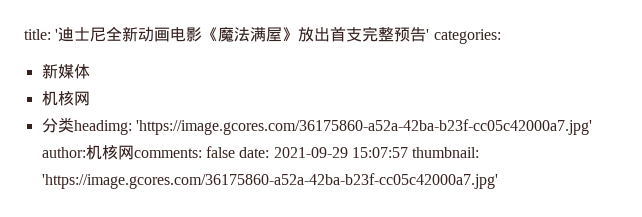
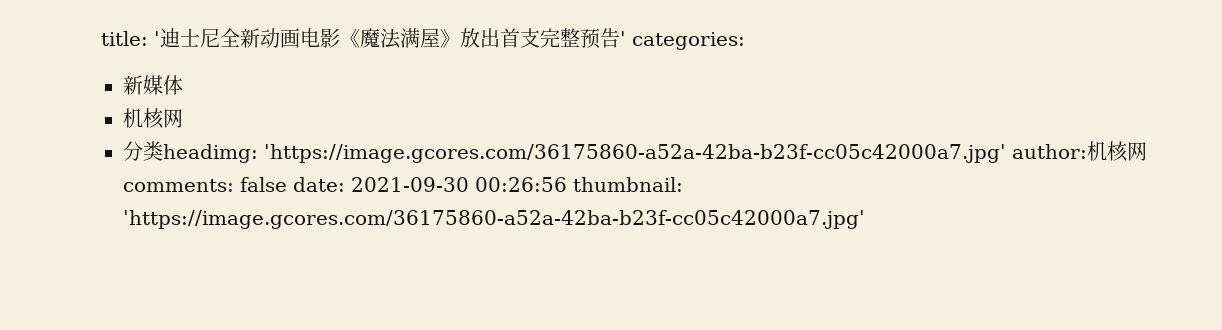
- 分类headimg: 'https://image.gcores.com/36175860-a52a-42ba-b23f-cc05c42000a7.jpg' author:机核网comments: false date: 2021-09-29 15:07:57 thumbnail: 'https://image.gcores.com/36175860-a52a-42ba-b23f-cc05c42000a7.jpg'
+ 分类headimg: 'https://image.gcores.com/36175860-a52a-42ba-b23f-cc05c42000a7.jpg' author:机核网comments: false date: 2021-09-30 00:26:56 thumbnail: 'https://image.gcores.com/36175860-a52a-42ba-b23f-cc05c42000a7.jpg'

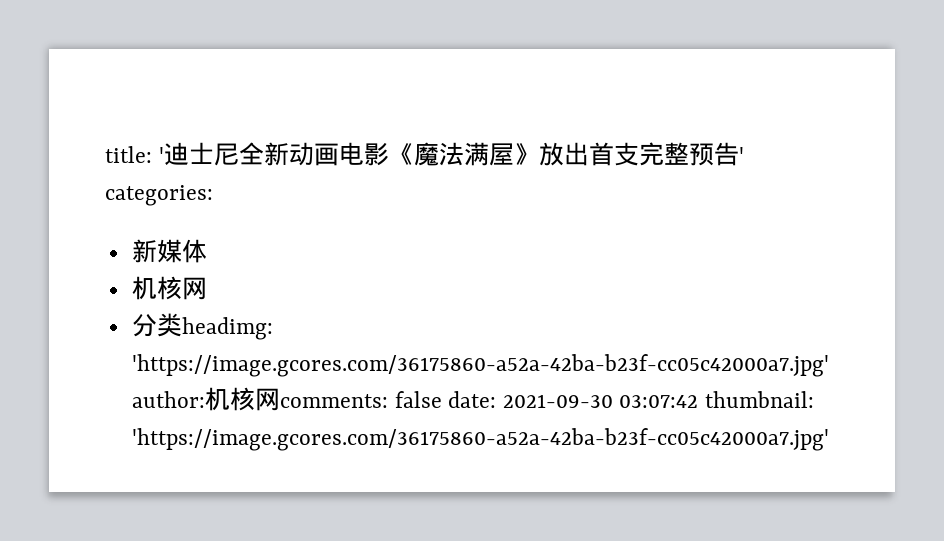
- 分类headimg: 'https://image.gcores.com/36175860-a52a-42ba-b23f-cc05c42000a7.jpg' author:机核网comments: false date: 2021-09-30 00:26:56 thumbnail: 'https://image.gcores.com/36175860-a52a-42ba-b23f-cc05c42000a7.jpg'
+ 分类headimg: 'https://image.gcores.com/36175860-a52a-42ba-b23f-cc05c42000a7.jpg' author:机核网comments: false date: 2021-09-30 03:07:42 thumbnail: 'https://image.gcores.com/36175860-a52a-42ba-b23f-cc05c42000a7.jpg'

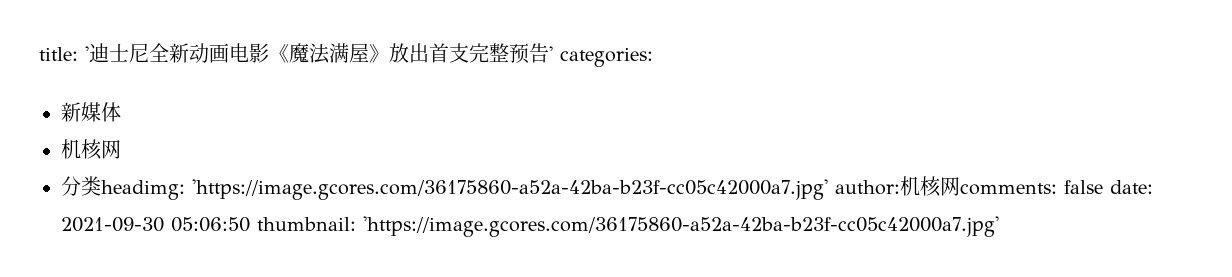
- 分类headimg: 'https://image.gcores.com/36175860-a52a-42ba-b23f-cc05c42000a7.jpg' author:机核网comments: false date: 2021-09-30 03:07:42 thumbnail: 'https://image.gcores.com/36175860-a52a-42ba-b23f-cc05c42000a7.jpg'
+ 分类headimg: 'https://image.gcores.com/36175860-a52a-42ba-b23f-cc05c42000a7.jpg' author:机核网comments: false date: 2021-09-30 05:06:50 thumbnail: 'https://image.gcores.com/36175860-a52a-42ba-b23f-cc05c42000a7.jpg'

